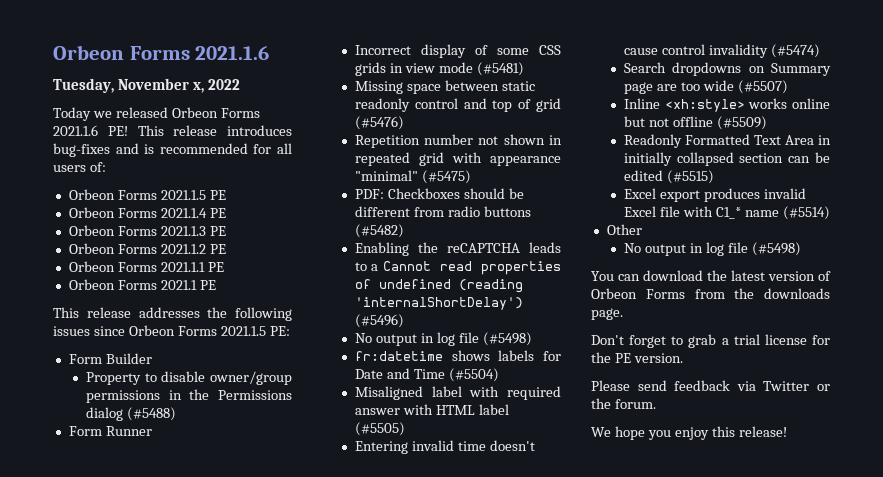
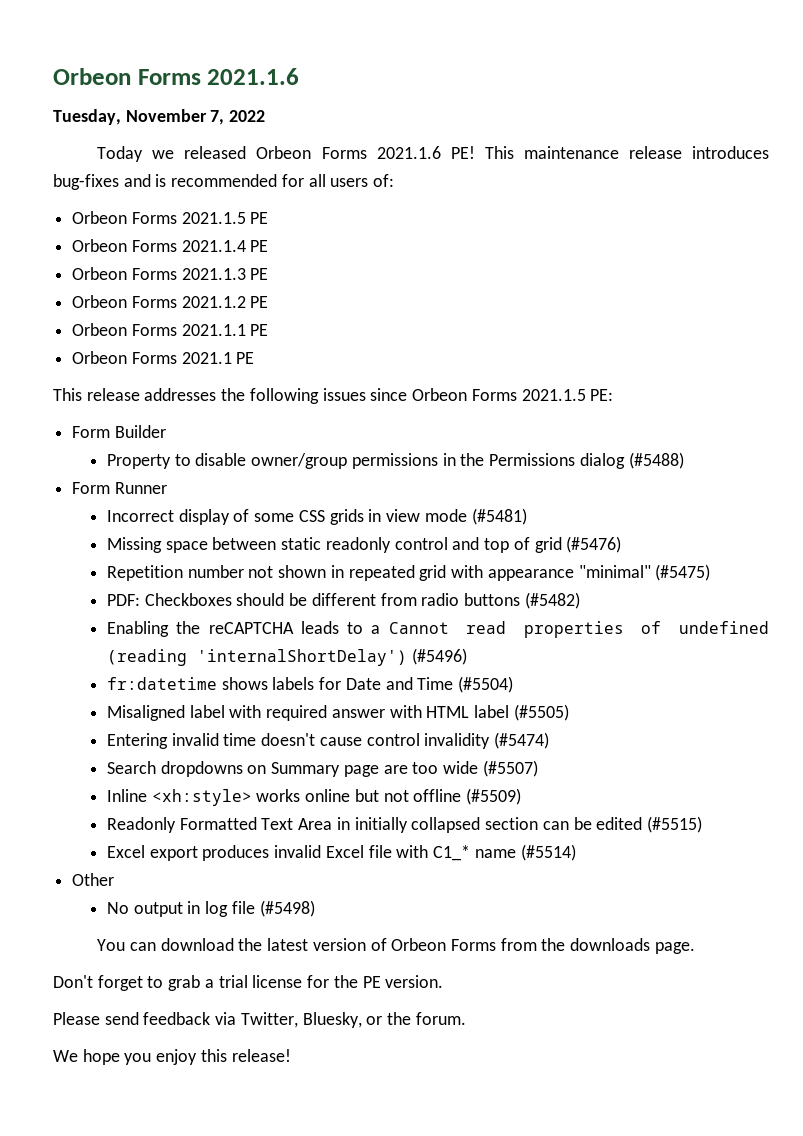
- Tuesday, November x, 2022
+ Tuesday, November 7, 2022
- This release introduces bug-fixes and is recommended for all users of:
+ This maintenance release introduces bug-fixes and is recommended for all users of:
  Enabling the reCAPTCHA leads to a Cannot read properties of undefined (reading 'internalShortDelay') (#5496)
- No output in log file (#5498)
- Please send feedback via Twitter or the forum.
+ Please send feedback via Twitter, Bluesky, or the forum.

